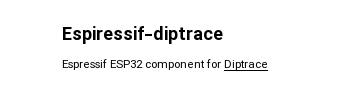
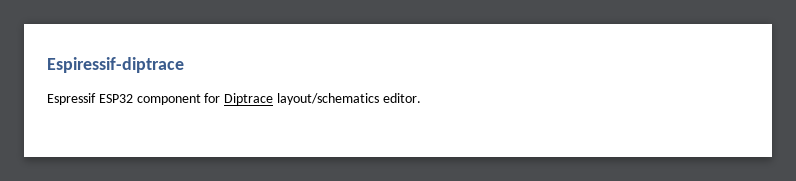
- Espressif ESP32 component for Diptrace
+ Espressif ESP32 component for Diptrace layout/schematics editor.

